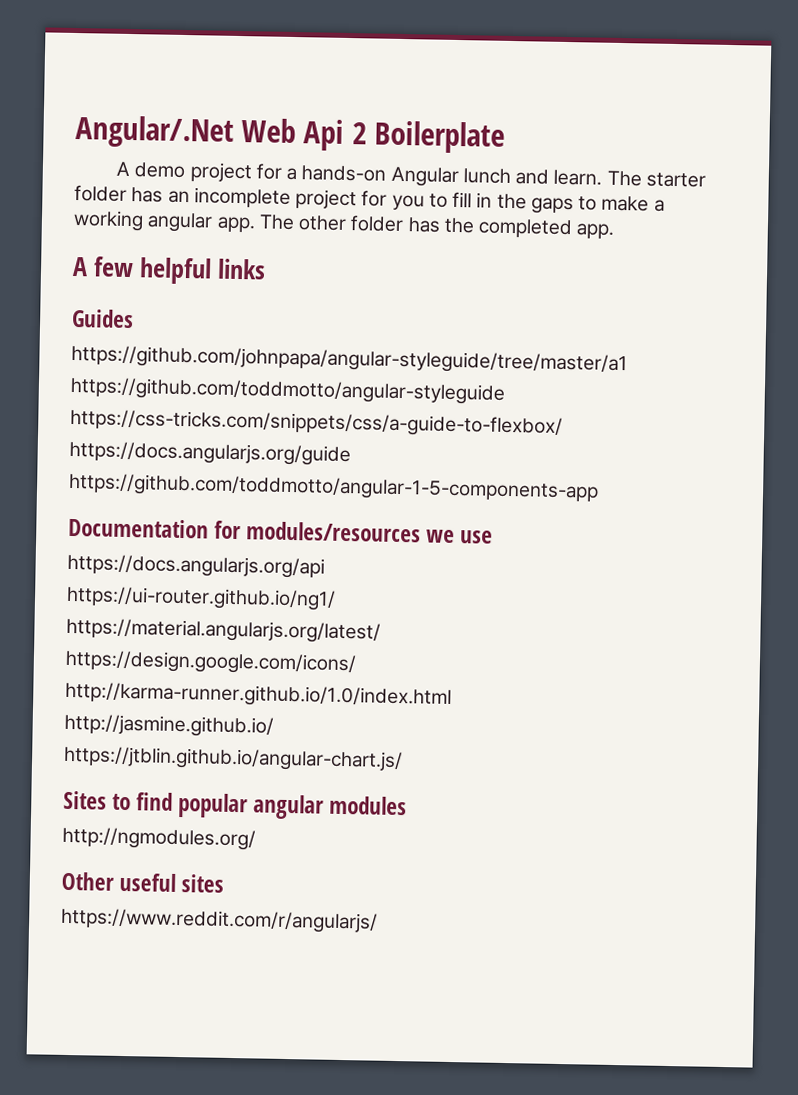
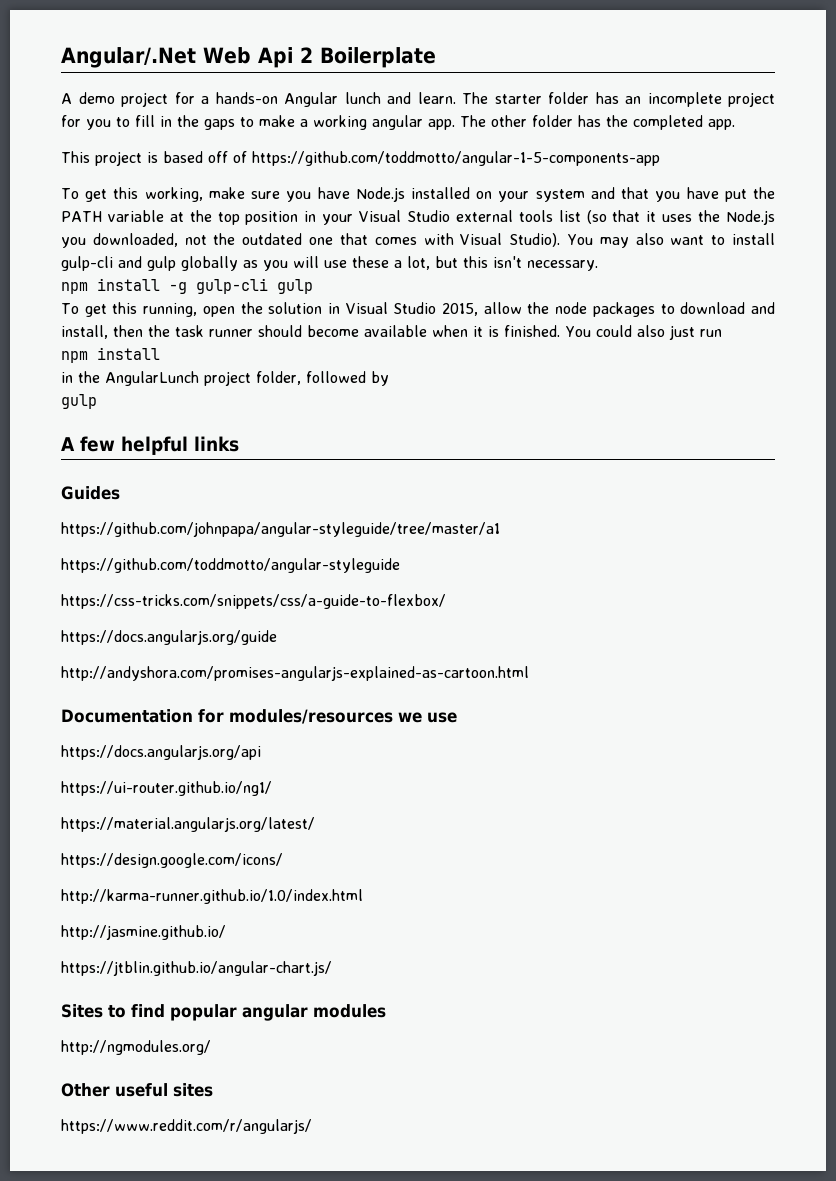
+ This project is based off of https://github.com/toddmotto/angular-1-5-components-app
+ To get this working, make sure you have Node.js installed on your system and that you have put the PATH variable at the top position in your Visual Studio external tools list (so that it uses the Node.js you downloaded, not the outdated one that comes with Visual Studio). You may also want to install gulp-cli and gulp globally as you will use these a lot, but this isn't necessary.
+ npm install -g gulp-cli gulp
+ To get this running, open the solution in Visual Studio 2015, allow the node packages to download and install, then the task runner should become available when it is finished. You could also just run
+ npm install
+ in the AngularLunch project folder, followed by
+ gulp
- https://github.com/toddmotto/angular-1-5-components-app
+ http://andyshora.com/promises-angularjs-explained-as-cartoon.html

